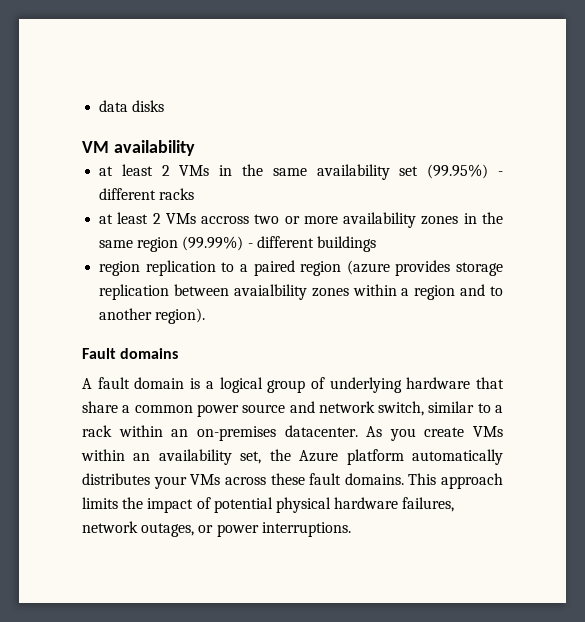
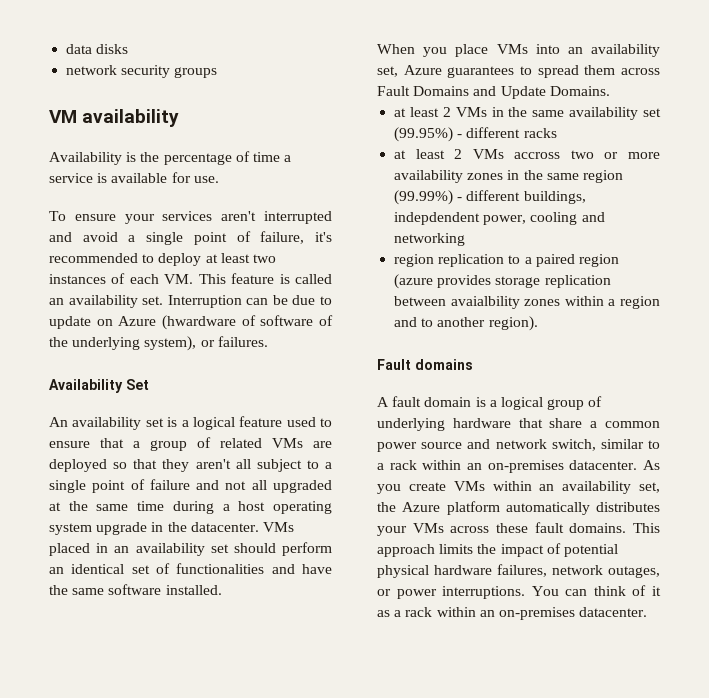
+ network security groups
+ Availability is the percentage of time a service is available for use.
+ To ensure your services aren't interrupted and avoid a single point of failure, it's recommended to deploy at least two instances of each VM. This feature is called an availability set. Interruption can be due to update on Azure (hwardware of software of the underlying system), or failures.
+ Availability Set
+ An availability set is a logical feature used to ensure that a group of related VMs are deployed so that they aren't all subject to a single point of failure and not all upgraded at the same time during a host operating system upgrade in the datacenter. VMs placed in an availability set should perform an identical set of functionalities and have the same software installed.
+ When you place VMs into an availability set, Azure guarantees to spread them across Fault Domains and Update Domains.
- at least 2 VMs accross two or more availability zones in the same region (99.99%) - different buildings
+ at least 2 VMs accross two or more availability zones in the same region (99.99%) - different buildings, indepdendent power, cooling and networking
+ You can think of it as a rack within an on-premises datacenter.

